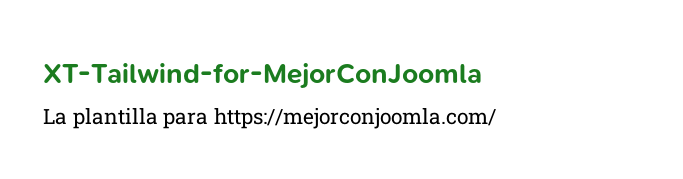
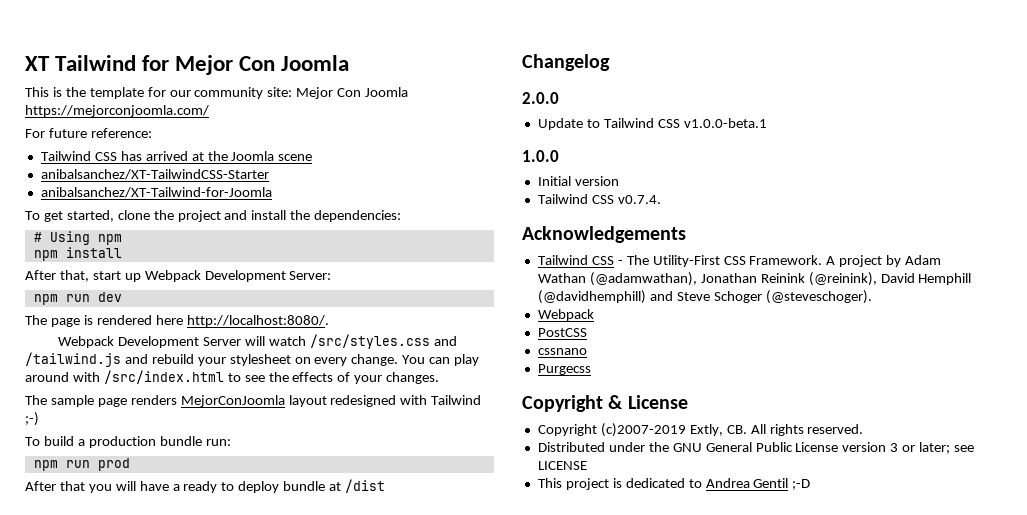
- XT-Tailwind-for-MejorConJoomla
- La plantilla para https://mejorconjoomla.com/
+ XT Tailwind for Mejor Con Joomla
+ This is the template for our community site: Mejor Con Joomla https://mejorconjoomla.com/
+ For future reference:
+ Tailwind CSS has arrived at the Joomla scene
+ anibalsanchez/XT-TailwindCSS-Starter
+ anibalsanchez/XT-Tailwind-for-Joomla
+ To get started, clone the project and install the dependencies:
+ # Using npm
+ npm install
+ After that, start up Webpack Development Server:
+ npm run dev
+ The page is rendered here http://localhost:8080/.
+ Webpack Development Server will watch /src/styles.css and /tailwind.js and rebuild your stylesheet on every change. You can play around with /src/index.html to see the effects of your changes.
+ The sample page renders MejorConJoomla layout redesigned with Tailwind ;-)
+ To build a production bundle run:
+ npm run prod
+ After that you will have a ready to deploy bundle at /dist
+ Changelog
+ 2.0.0
+ Update to Tailwind CSS v1.0.0-beta.1
+ 1.0.0
+ Initial version
+ Tailwind CSS v0.7.4.
+ Acknowledgements
+ Tailwind CSS - The Utility-First CSS Framework. A project by Adam Wathan (@adamwathan), Jonathan Reinink (@reinink), David Hemphill (@davidhemphill) and Steve Schoger (@steveschoger).
+ Webpack
+ PostCSS
+ cssnano
+ Purgecss
+ Copyright & License
+ Copyright (c)2007-2019 Extly, CB. All rights reserved.
+ Distributed under the GNU General Public License version 3 or later; see LICENSE
+ This project is dedicated to Andrea Gentil ;-D

